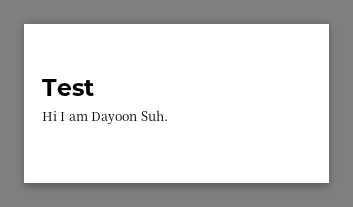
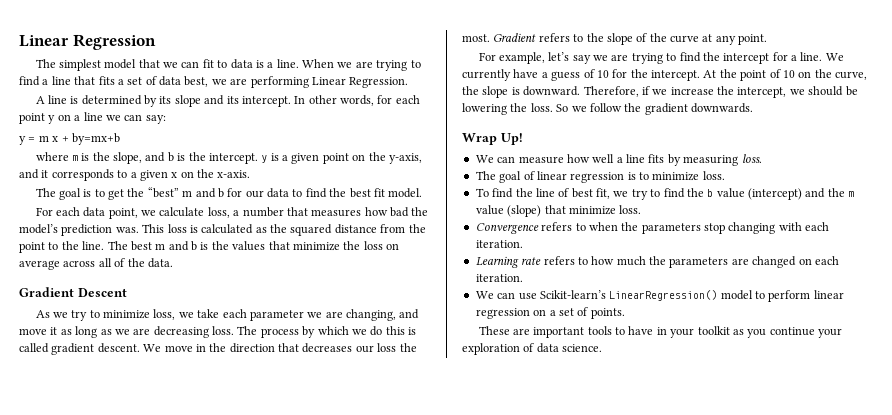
- Test
- Hi I am Dayoon Suh.
+ Linear Regression
+ The simplest model that we can fit to data is a line. When we are trying to find a line that fits a set of data best, we are performing Linear Regression.
+ A line is determined by its slope and its intercept. In other words, for each point y on a line we can say:
+ y = m x + by=mx+b
+ where m is the slope, and b is the intercept. y is a given point on the y-axis, and it corresponds to a given x on the x-axis.
+ The goal is to get the “best” m and b for our data to find the best fit model.
+ For each data point, we calculate loss, a number that measures how bad the model’s prediction was. This loss is calculated as the squared distance from the point to the line. The best m and b is the values that minimize the loss on average across all of the data.
+ Gradient Descent
+ As we try to minimize loss, we take each parameter we are changing, and move it as long as we are decreasing loss. The process by which we do this is called gradient descent. We move in the direction that decreases our loss the most. Gradient refers to the slope of the curve at any point.
+ For example, let’s say we are trying to find the intercept for a line. We currently have a guess of 10 for the intercept. At the point of 10 on the curve, the slope is downward. Therefore, if we increase the intercept, we should be lowering the loss. So we follow the gradient downwards.
+ Wrap Up!
+ We can measure how well a line fits by measuring loss.
+ The goal of linear regression is to minimize loss.
+ To find the line of best fit, we try to find the b value (intercept) and the m value (slope) that minimize loss.
+ Convergence refers to when the parameters stop changing with each iteration.
+ Learning rate refers to how much the parameters are changed on each iteration.
+ We can use Scikit-learn’s LinearRegression() model to perform linear regression on a set of points.
+ These are important tools to have in your toolkit as you continue your exploration of data science.

